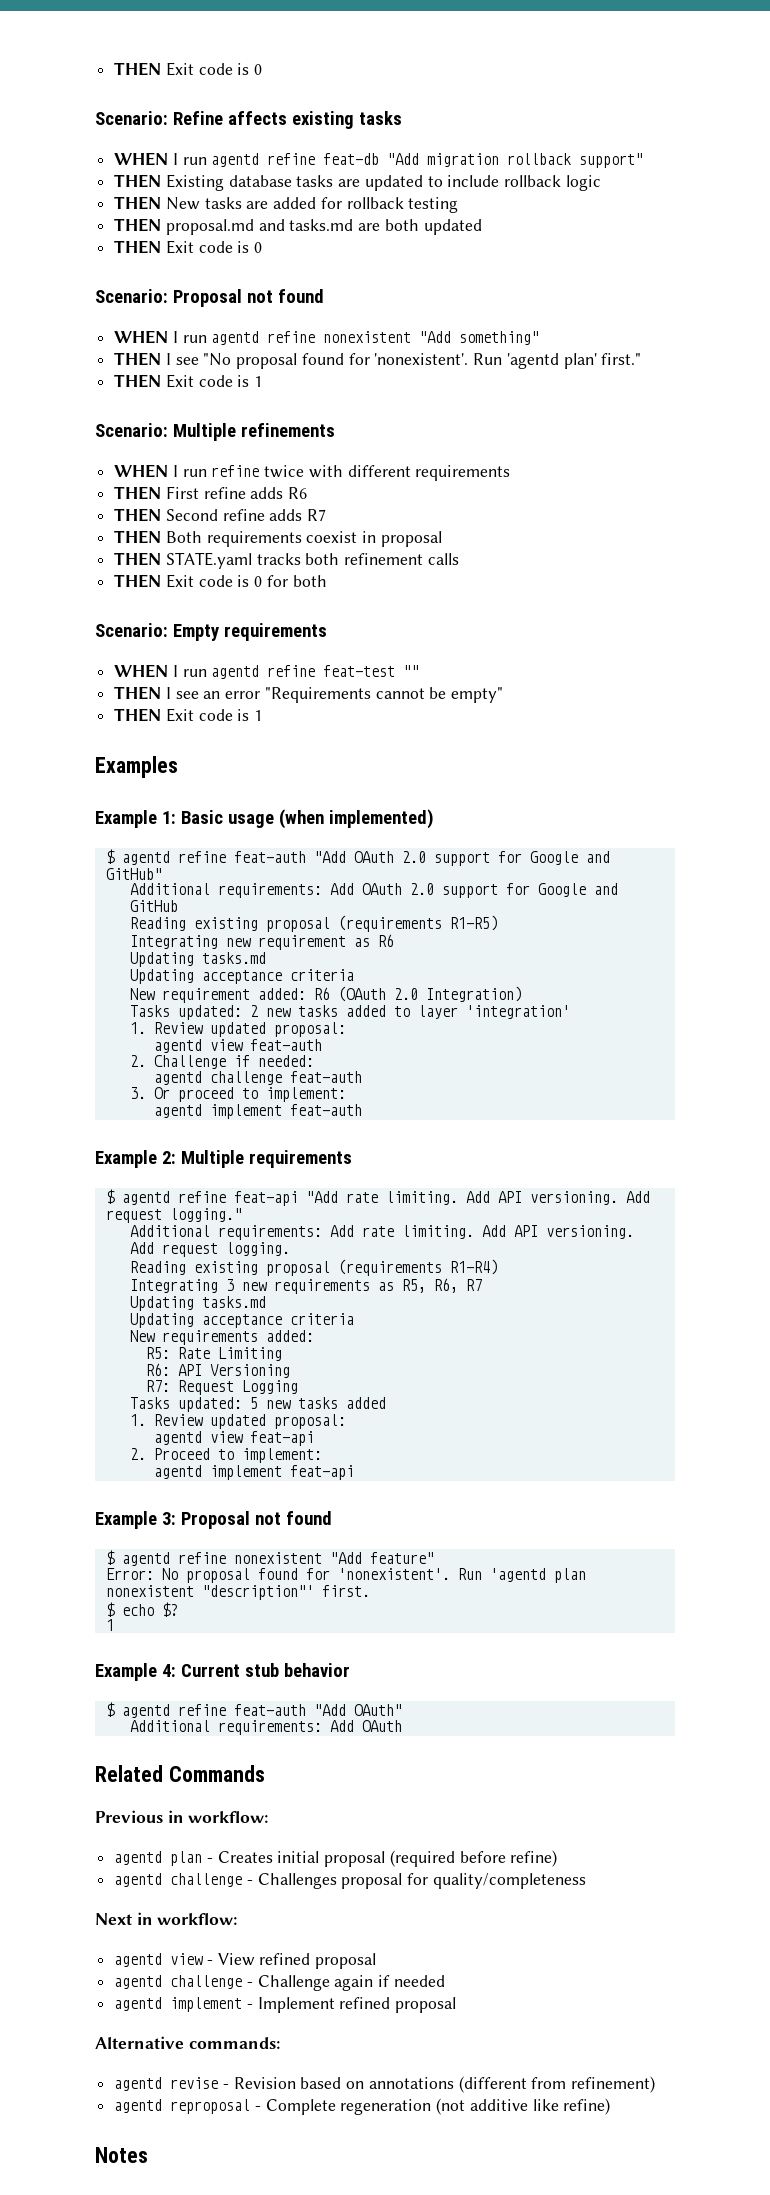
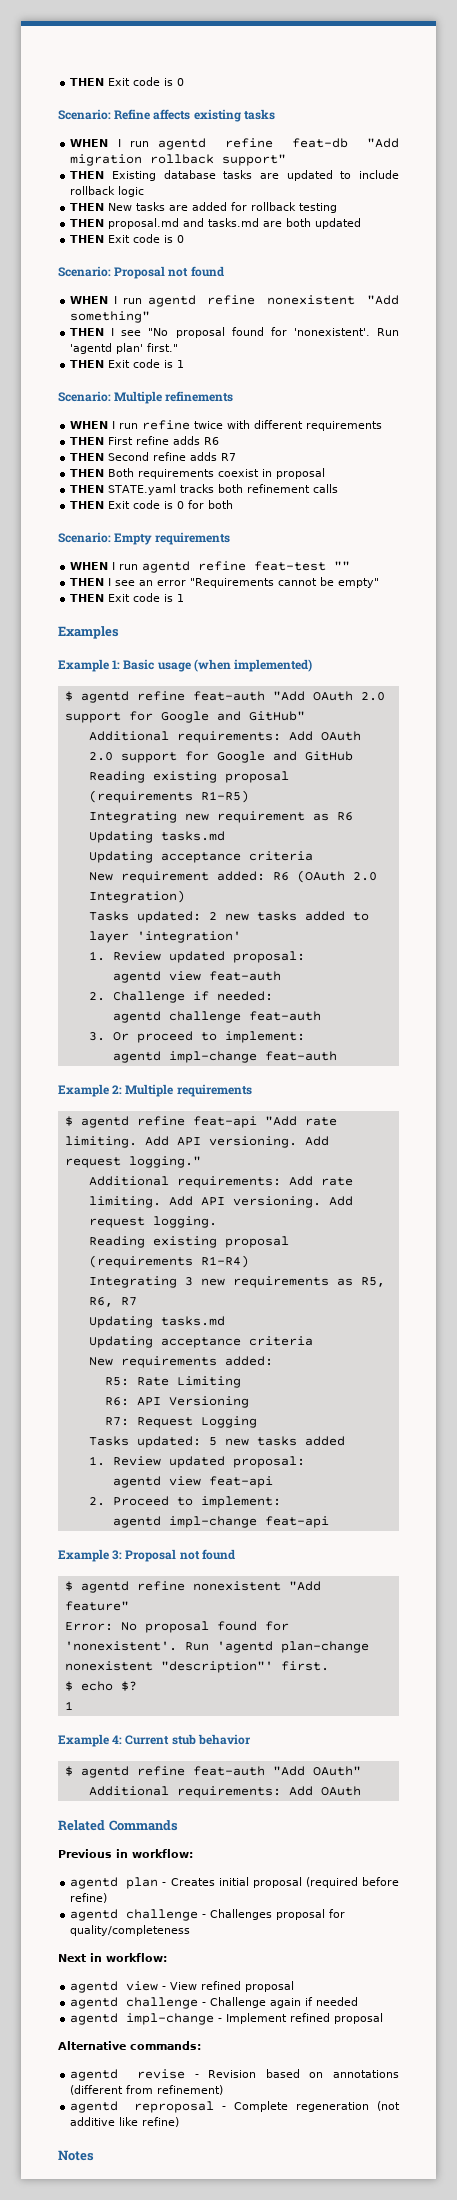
- agentd implement feat-auth
+ agentd impl-change feat-auth
- agentd implement feat-api
+ agentd impl-change feat-api
- Run 'agentd plan nonexistent "description"' first.
+ Run 'agentd plan-change nonexistent "description"' first.
- agentd implement - Implement refined proposal
+ agentd impl-change - Implement refined proposal

